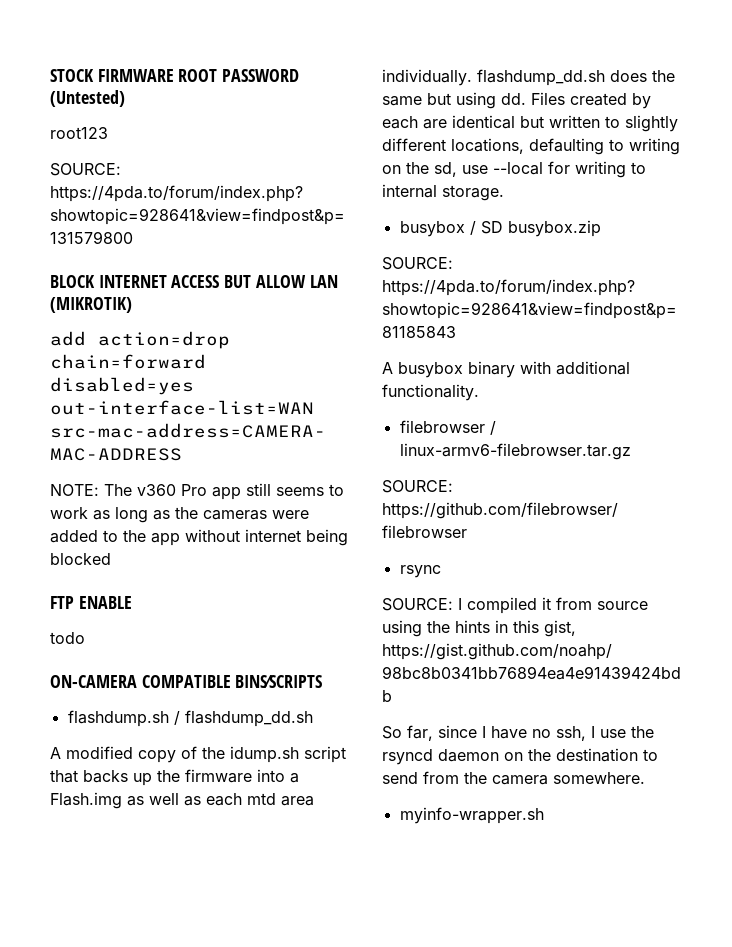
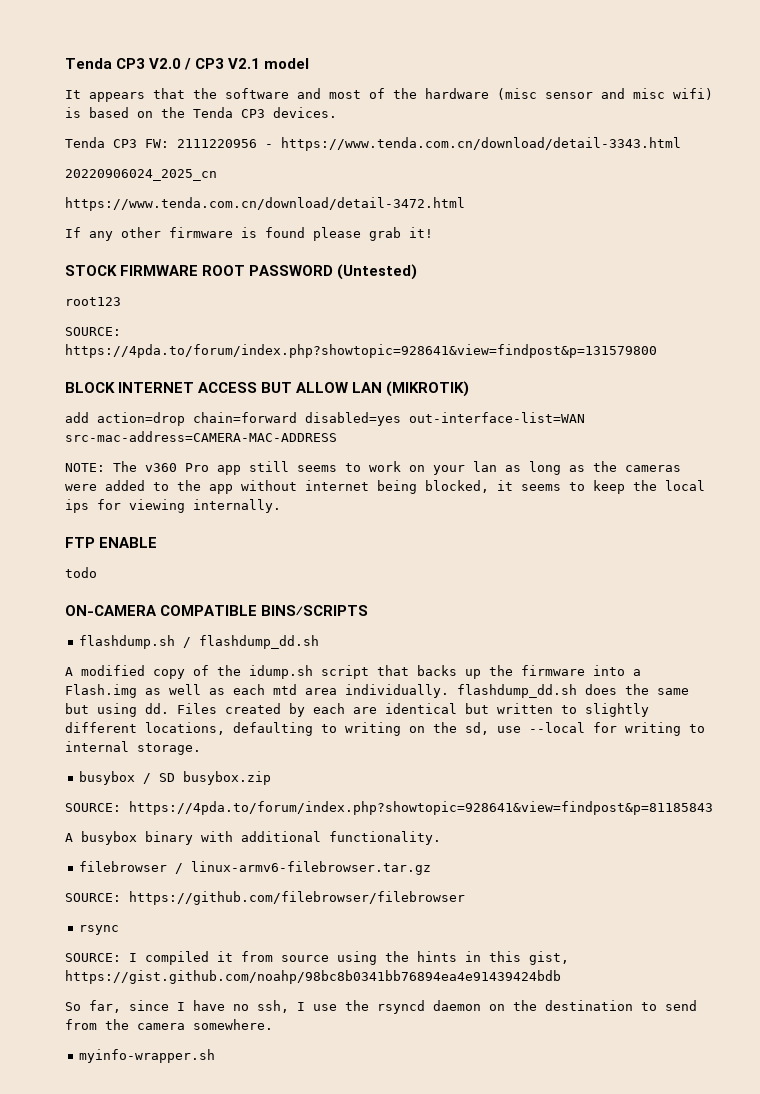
+ Tenda CP3 V2.0 / CP3 V2.1 model
+ It appears that the software and most of the hardware (misc sensor and misc wifi) is based on the Tenda CP3 devices.
+ Tenda CP3 FW: 2111220956 - https://www.tenda.com.cn/download/detail-3343.html
+ 20220906024_2025_cn
+ https://www.tenda.com.cn/download/detail-3472.html
+ If any other firmware is found please grab it!
- NOTE: The v360 Pro app still seems to work as long as the cameras were added to the app without internet being blocked
+ NOTE: The v360 Pro app still seems to work on your lan as long as the cameras were added to the app without internet being blocked, it seems to keep the local ips for viewing internally.

